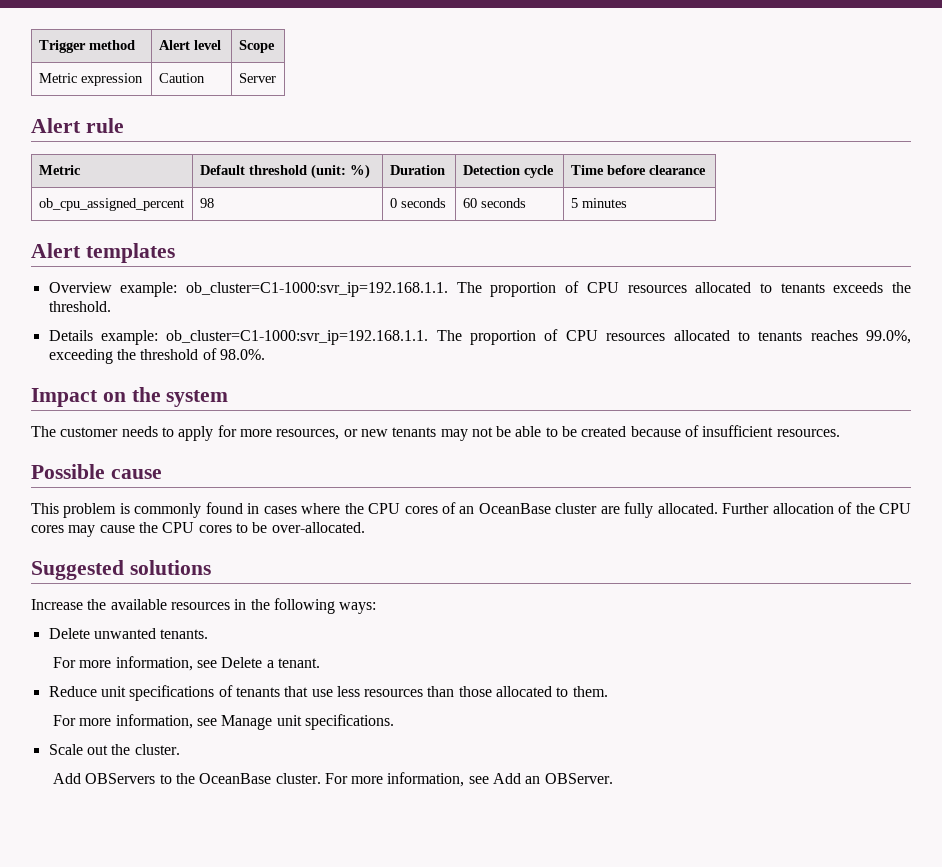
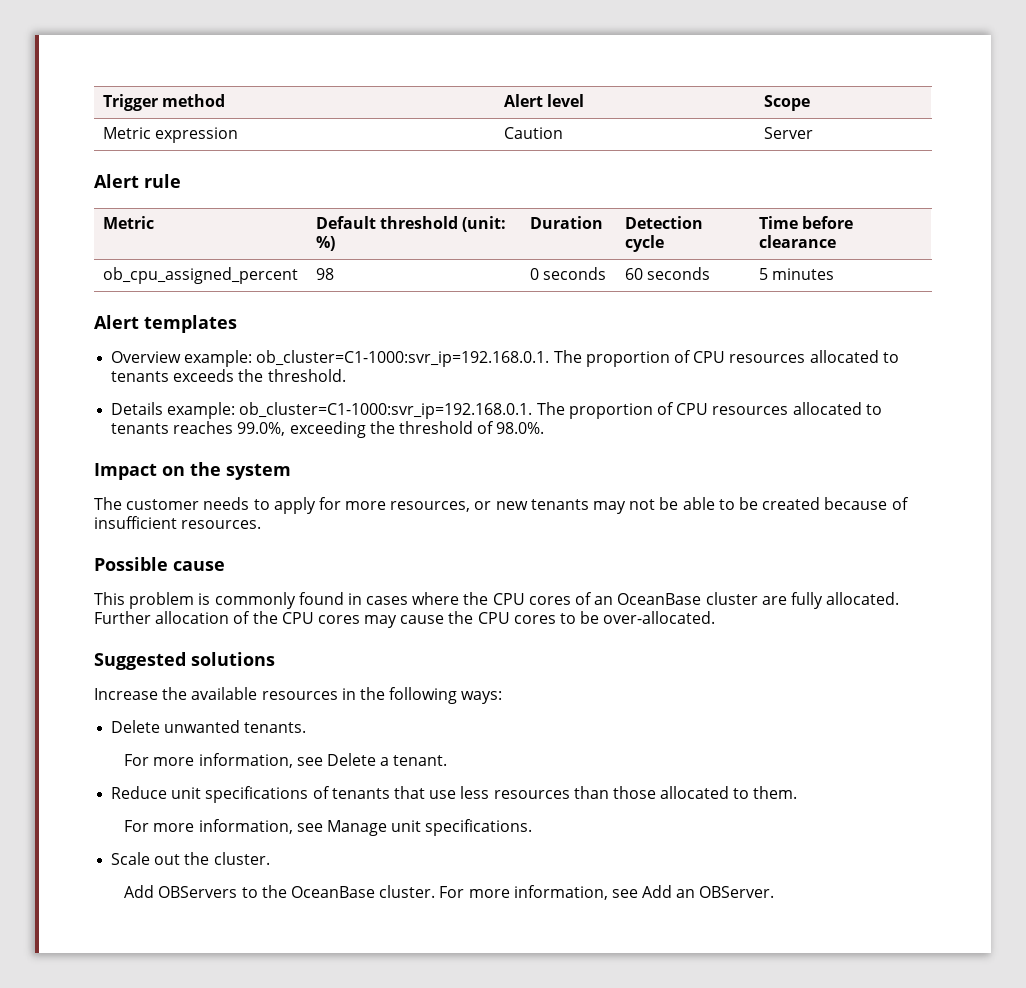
- Overview example: ob_cluster=C1-1000:svr_ip=192.168.1.1. The proportion of CPU resources allocated to tenants exceeds the threshold.
+ Overview example: ob_cluster=C1-1000:svr_ip=192.168.0.1. The proportion of CPU resources allocated to tenants exceeds the threshold.
- Details example: ob_cluster=C1-1000:svr_ip=192.168.1.1. The proportion of CPU resources allocated to tenants reaches 99.0%, exceeding the threshold of 98.0%.
+ Details example: ob_cluster=C1-1000:svr_ip=192.168.0.1. The proportion of CPU resources allocated to tenants reaches 99.0%, exceeding the threshold of 98.0%.

